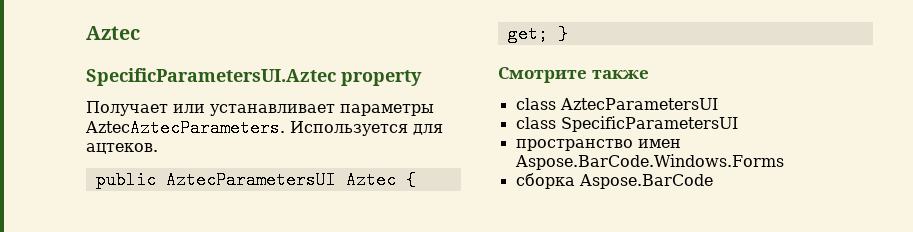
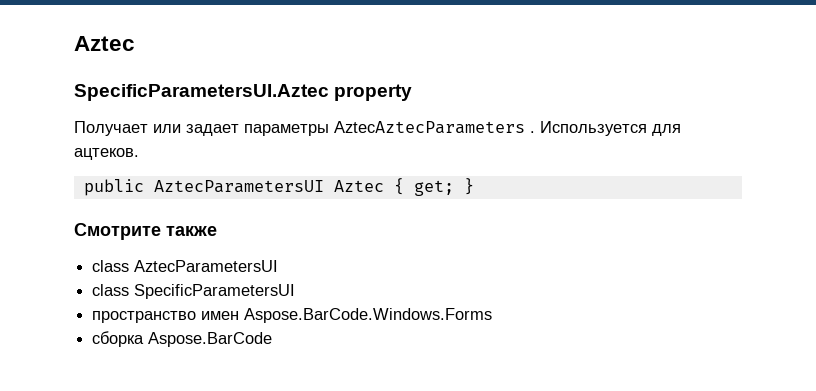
- Получает или устанавливает параметры AztecAztecParameters.
+ Получает или задает параметры AztecAztecParameters .

